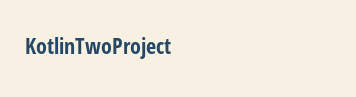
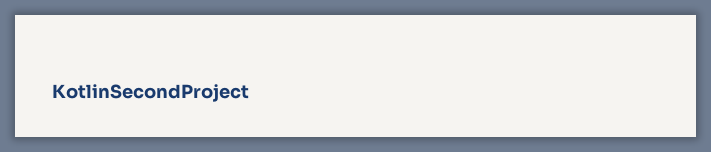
- KotlinTwoProject
+ KotlinSecondProject

